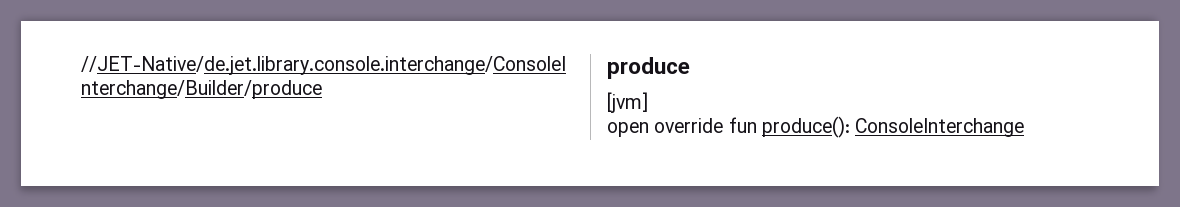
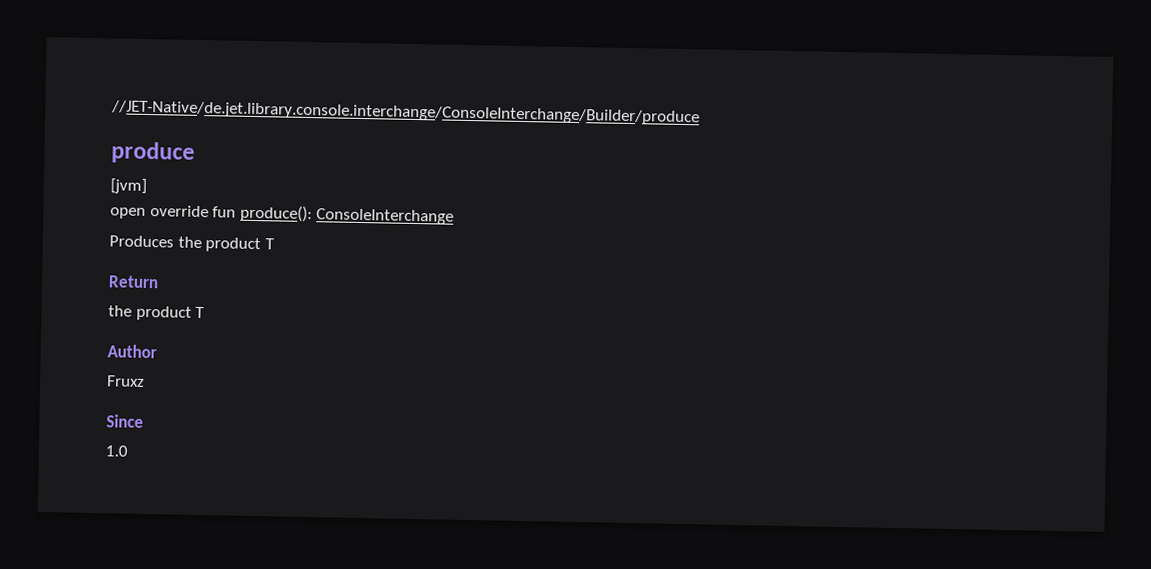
+ Produces the product T
+ Return
+ the product T
+ Author
+ Fruxz
+ Since
+ 1.0

